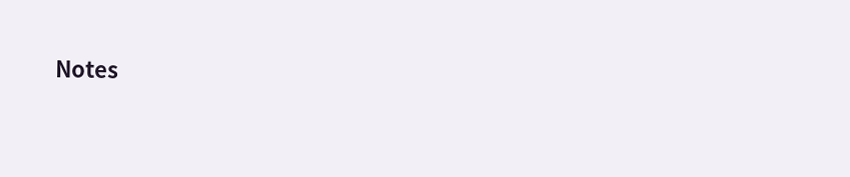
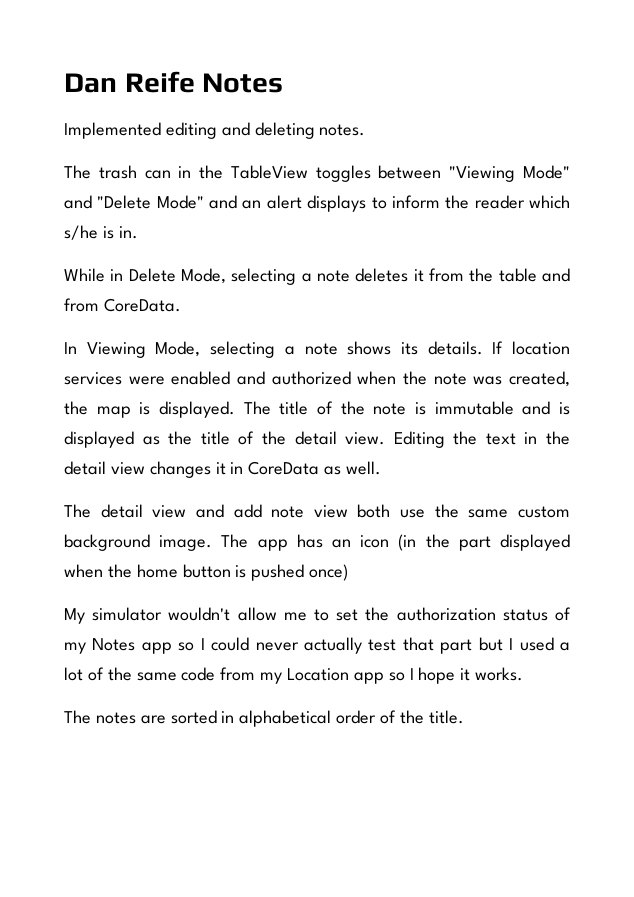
- Notes
+ Dan Reife Notes
+ Implemented editing and deleting notes.
+ The trash can in the TableView toggles between "Viewing Mode" and "Delete Mode" and an alert displays to inform the reader which s/he is in.
+ While in Delete Mode, selecting a note deletes it from the table and from CoreData.
+ In Viewing Mode, selecting a note shows its details. If location services were enabled and authorized when the note was created, the map is displayed. The title of the note is immutable and is displayed as the title of the detail view. Editing the text in the detail view changes it in CoreData as well.
+ The detail view and add note view both use the same custom background image. The app has an icon (in the part displayed when the home button is pushed once)
+ My simulator wouldn't allow me to set the authorization status of my Notes app so I could never actually test that part but I used a lot of the same code from my Location app so I hope it works.
+ The notes are sorted in alphabetical order of the title.

